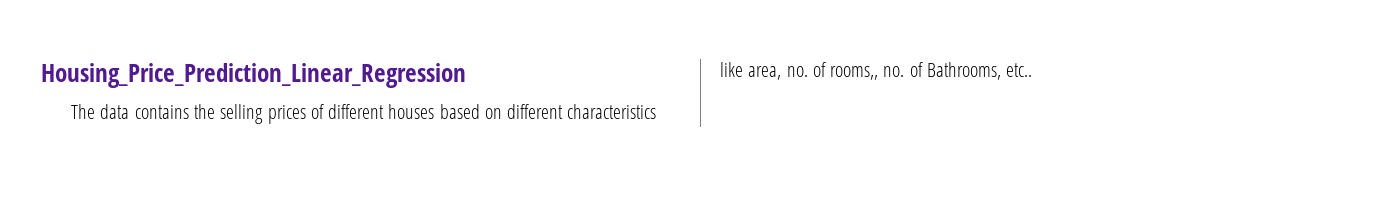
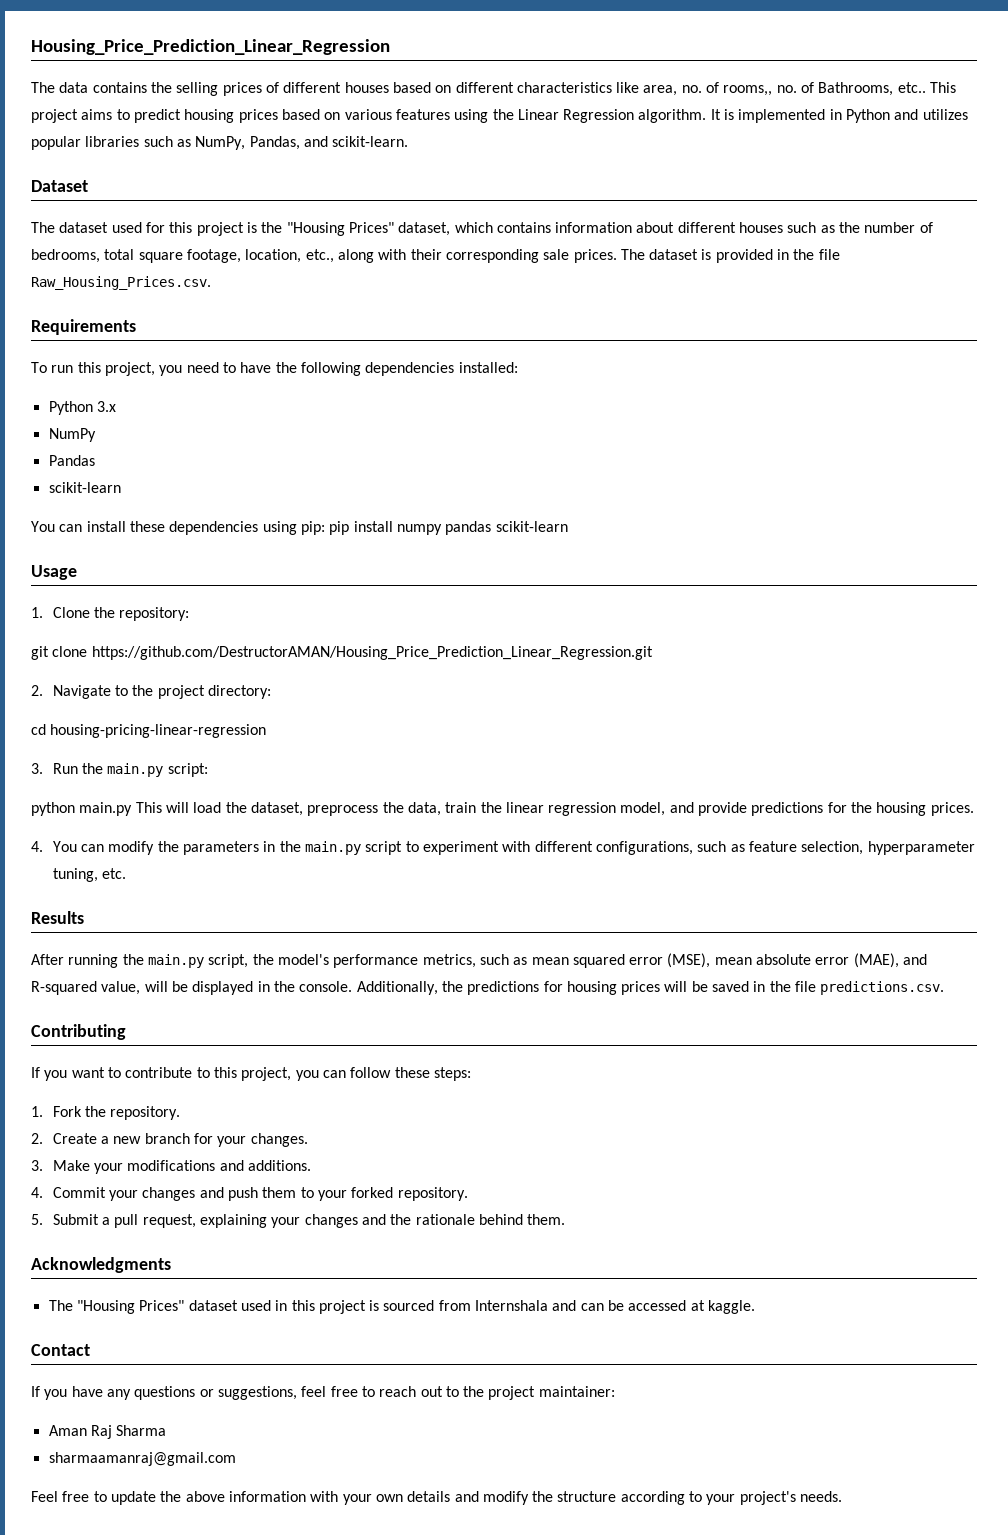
+ This project aims to predict housing prices based on various features using the Linear Regression algorithm. It is implemented in Python and utilizes popular libraries such as NumPy, Pandas, and scikit-learn.
+ Dataset
+ The dataset used for this project is the "Housing Prices" dataset, which contains information about different houses such as the number of bedrooms, total square footage, location, etc., along with their corresponding sale prices. The dataset is provided in the file Raw_Housing_Prices.csv.
+ Requirements
+ To run this project, you need to have the following dependencies installed:
+ Python 3.x
+ NumPy
+ Pandas
+ scikit-learn
+ You can install these dependencies using pip: pip install numpy pandas scikit-learn
+ Usage
+ 1. Clone the repository:
+ git clone https://github.com/DestructorAMAN/Housing_Price_Prediction_Linear_Regression.git
+ 2. Navigate to the project directory:
+ cd housing-pricing-linear-regression
+ 3. Run the main.py script:
+ python main.py This will load the dataset, preprocess the data, train the linear regression model, and provide predictions for the housing prices.
+ 4. You can modify the parameters in the main.py script to experiment with different configurations, such as feature selection, hyperparameter tuning, etc.
+ Results
+ After running the main.py script, the model's performance metrics, such as mean squared error (MSE), mean absolute error (MAE), and R-squared value, will be displayed in the console. Additionally, the predictions for housing prices will be saved in the file predictions.csv.
+ Contributing
+ If you want to contribute to this project, you can follow these steps:
+ 1. Fork the repository.
+ 2. Create a new branch for your changes.
+ 3. Make your modifications and additions.
+ 4. Commit your changes and push them to your forked repository.
+ 5. Submit a pull request, explaining your changes and the rationale behind them.
+ Acknowledgments
+ The "Housing Prices" dataset used in this project is sourced from Internshala and can be accessed at kaggle.
+ Contact
+ If you have any questions or suggestions, feel free to reach out to the project maintainer:
+ Aman Raj Sharma
+ sharmaamanraj@gmail.com
+ Feel free to update the above information with your own details and modify the structure according to your project's needs.

